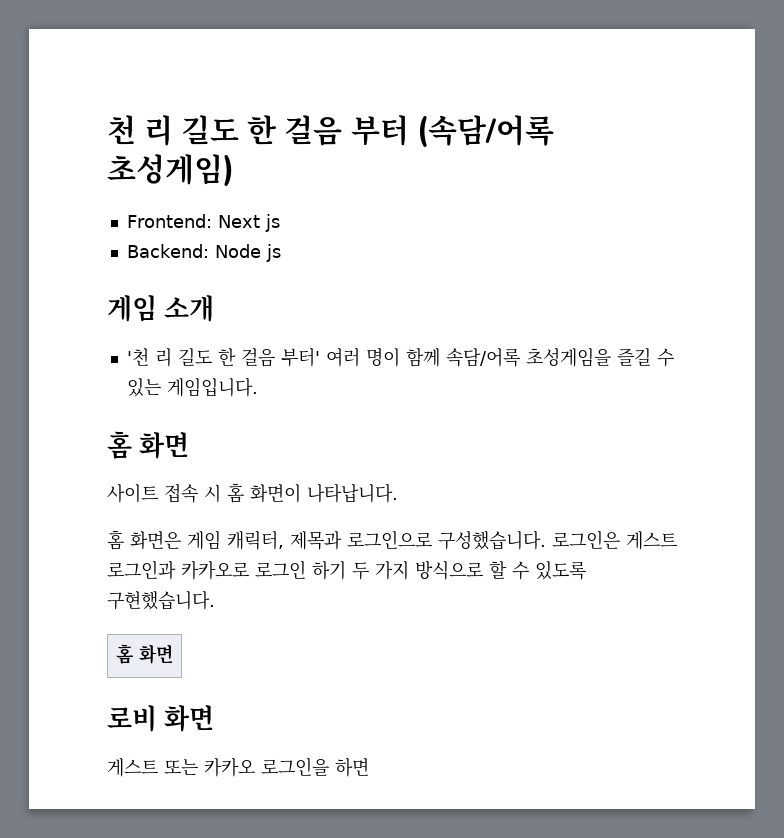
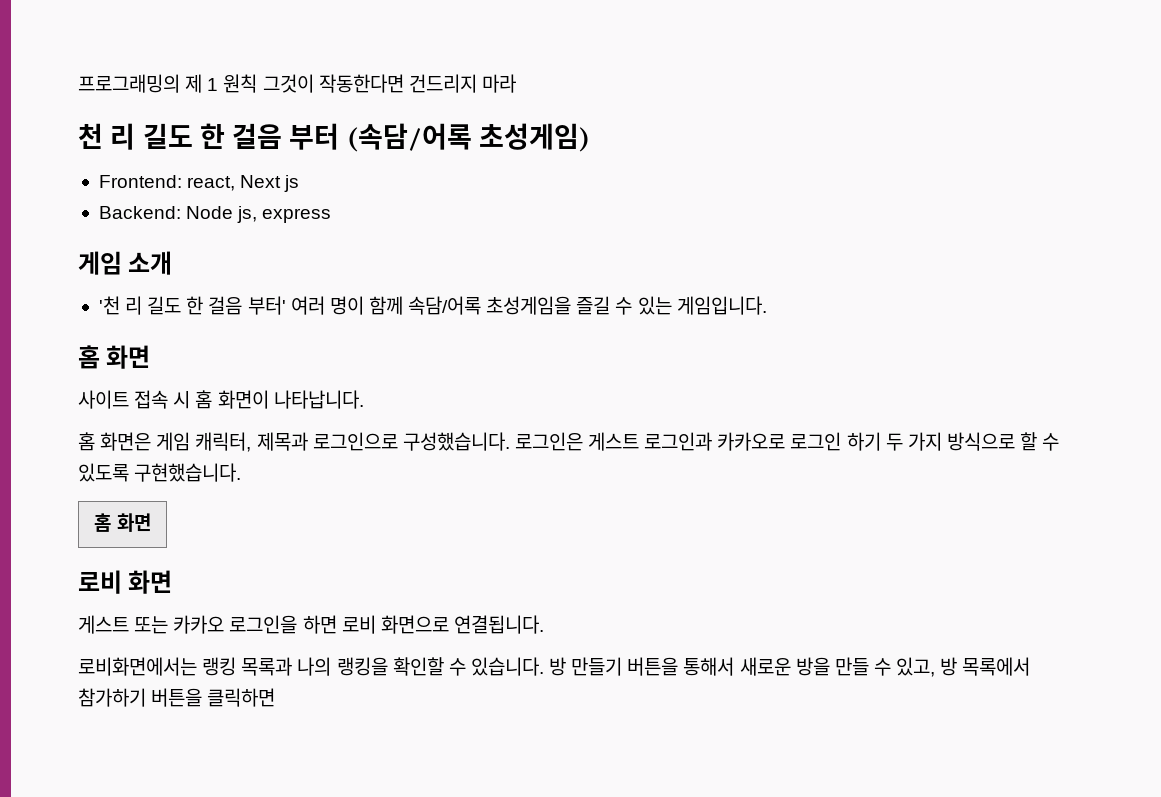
+ 프로그래밍의 제 1 원칙 그것이 작동한다면 건드리지 마라
- Frontend: Next js
+ Frontend: react, Next js
- Backend: Node js
+ Backend: Node js, express
- 게스트 또는 카카오 로그인을 하면
+ 게스트 또는 카카오 로그인을 하면 로비 화면으로 연결됩니다.
+ 로비화면에서는 랭킹 목록과 나의 랭킹을 확인할 수 있습니다. 방 만들기 버튼을 통해서 새로운 방을 만들 수 있고, 방 목록에서 참가하기 버튼을 클릭하면

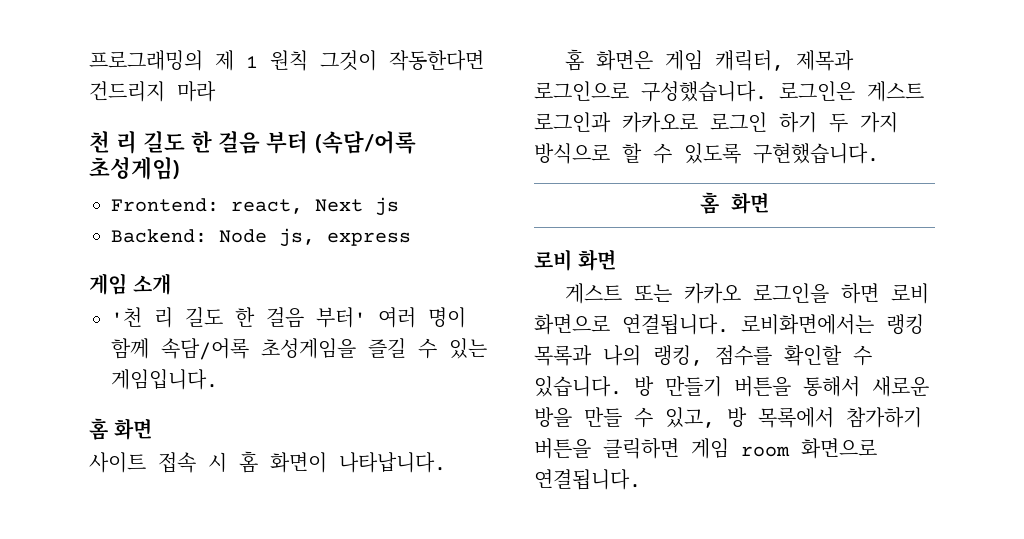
- 게스트 또는 카카오 로그인을 하면 로비 화면으로 연결됩니다.
- 로비화면에서는 랭킹 목록과 나의 랭킹을 확인할 수 있습니다.
+ 게스트 또는 카카오 로그인을 하면 로비 화면으로 연결됩니다. 로비화면에서는 랭킹 목록과 나의 랭킹, 점수를 확인할 수 있습니다.
- 방 만들기 버튼을 통해서 새로운 방을 만들 수 있고, 방 목록에서 참가하기 버튼을 클릭하면
+ 방 만들기 버튼을 통해서 새로운 방을 만들 수 있고, 방 목록에서 참가하기 버튼을 클릭하면 게임 room 화면으로 연결됩니다.

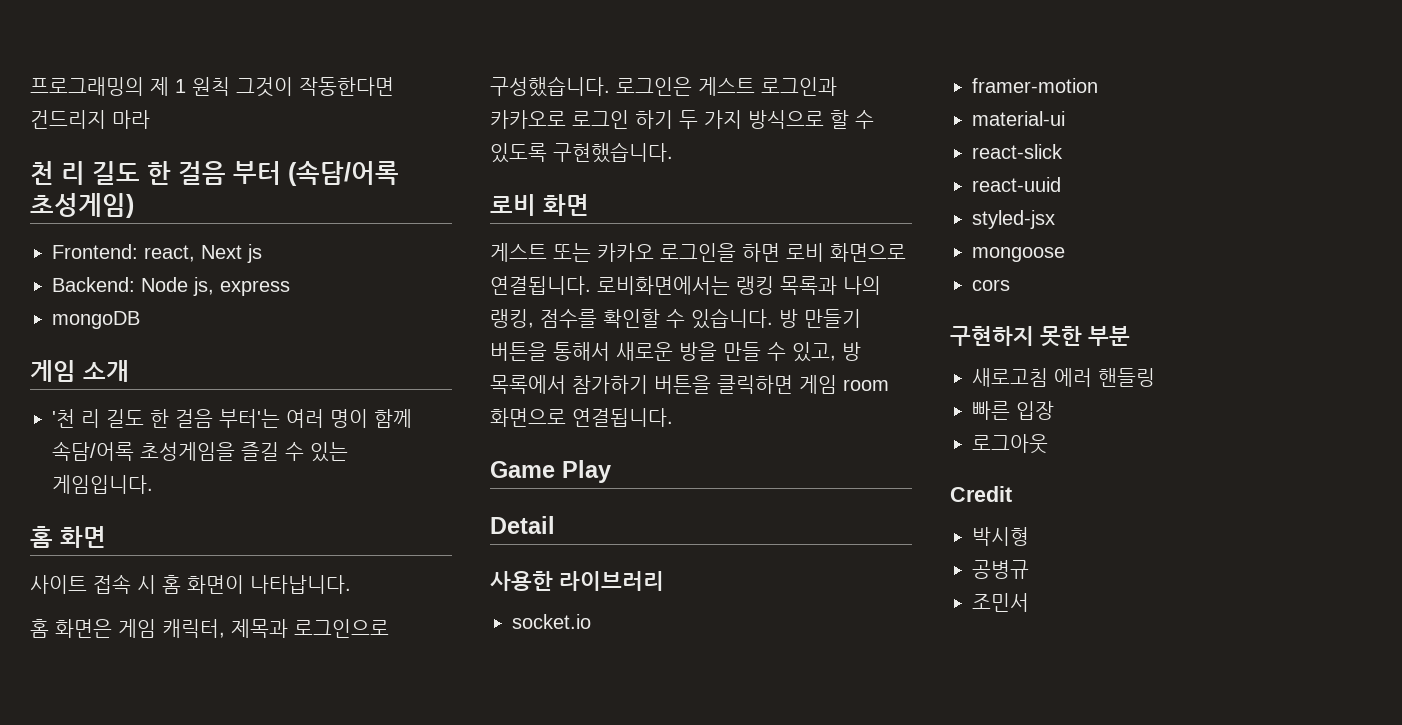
+ mongoDB
- '천 리 길도 한 걸음 부터' 여러 명이 함께 속담/어록 초성게임을 즐길 수 있는 게임입니다.
+ '천 리 길도 한 걸음 부터'는 여러 명이 함께 속담/어록 초성게임을 즐길 수 있는 게임입니다.
  로그인은 게스트 로그인과 카카오로 로그인 하기 두 가지 방식으로 할 수 있도록 구현했습니다.
- 홈 화면
+ Game Play
+ Detail
+ 사용한 라이브러리
+ socket.io
+ framer-motion
+ material-ui
+ react-slick
+ react-uuid
+ styled-jsx
+ mongoose
+ cors
+ 구현하지 못한 부분
+ 새로고침 에러 핸들링
+ 빠른 입장
+ 로그아웃
+ Credit
+ 박시형
+ 공병규
+ 조민서

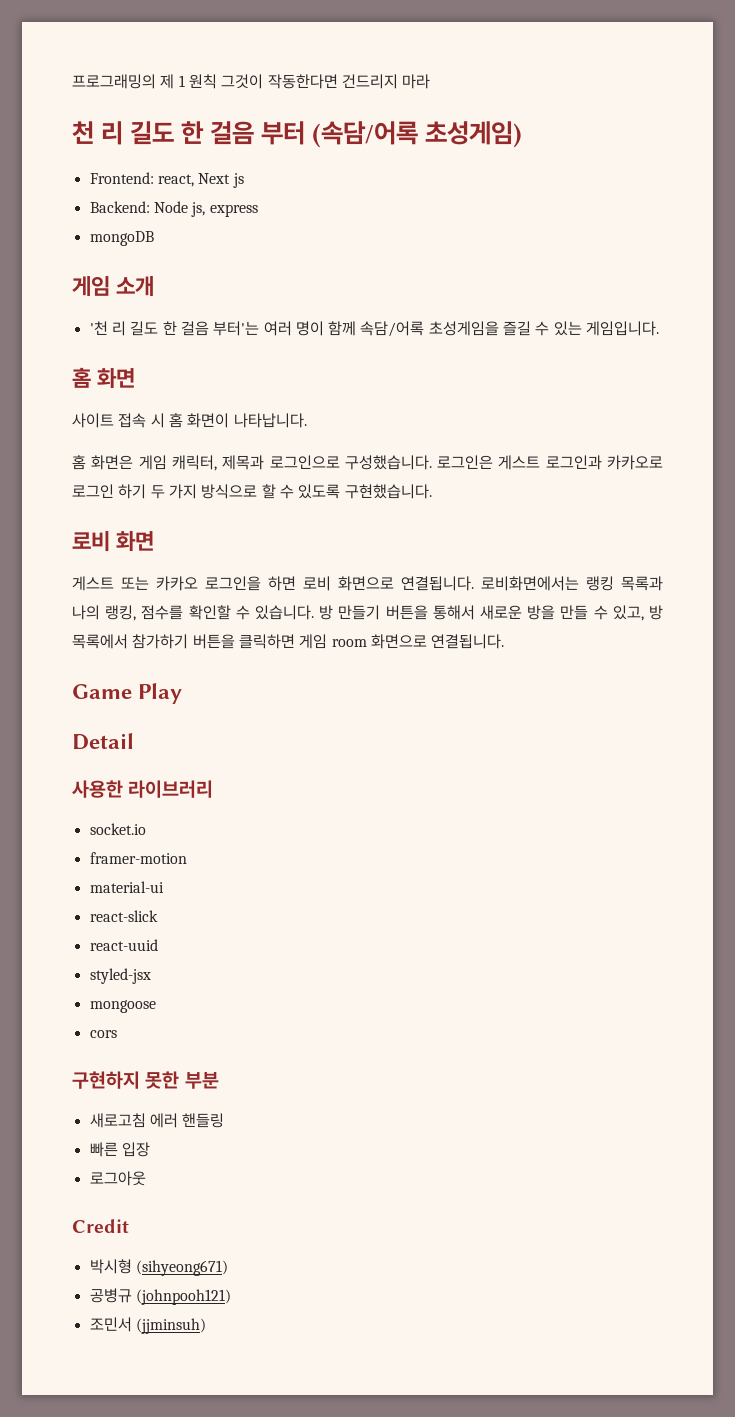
- 박시형
+ 박시형 (sihyeong671)
- 공병규
+ 공병규 (johnpooh121)
- 조민서
+ 조민서 (jjminsuh)

